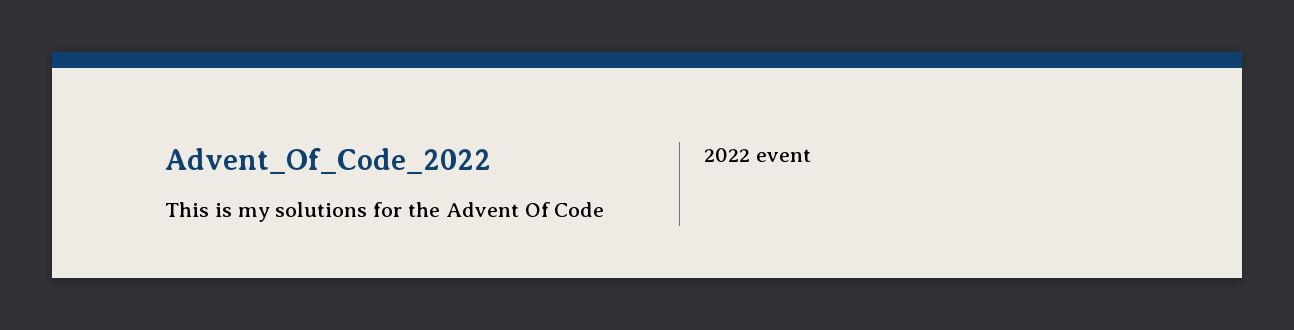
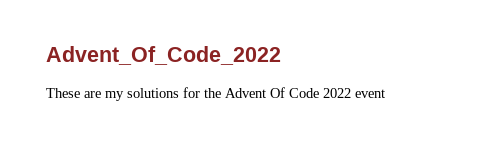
- This is my solutions for the Advent Of Code 2022 event
+ These are my solutions for the Advent Of Code 2022 event

